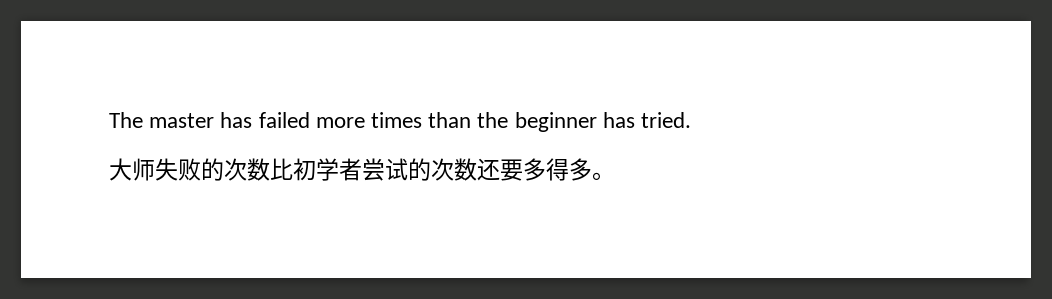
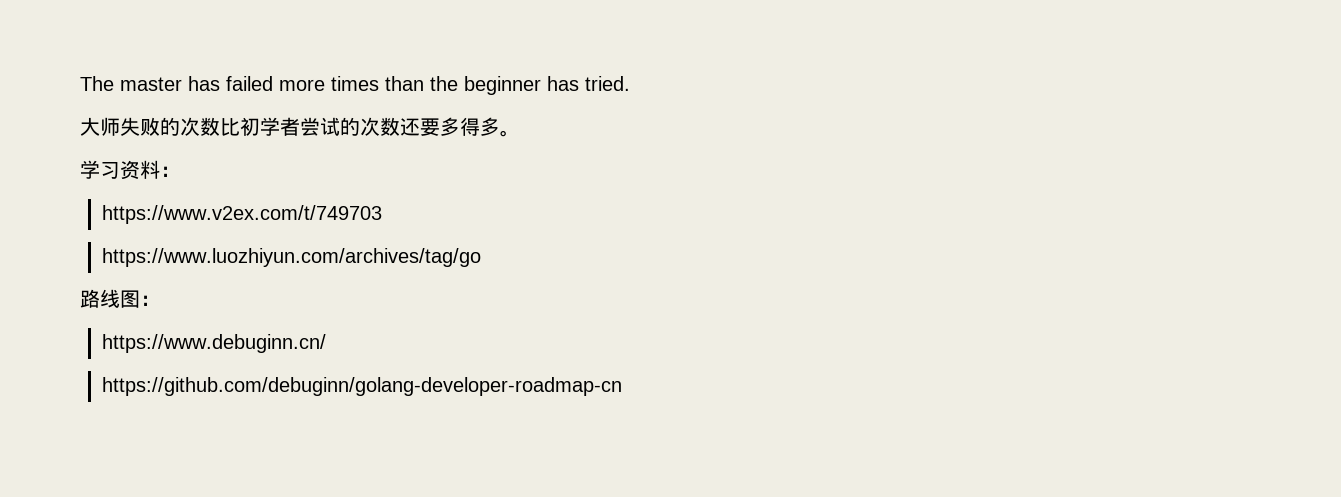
+ 学习资料：
+ https://www.v2ex.com/t/749703
+ https://www.luozhiyun.com/archives/tag/go
+ 路线图：
+ https://www.debuginn.cn/
+ https://github.com/debuginn/golang-developer-roadmap-cn

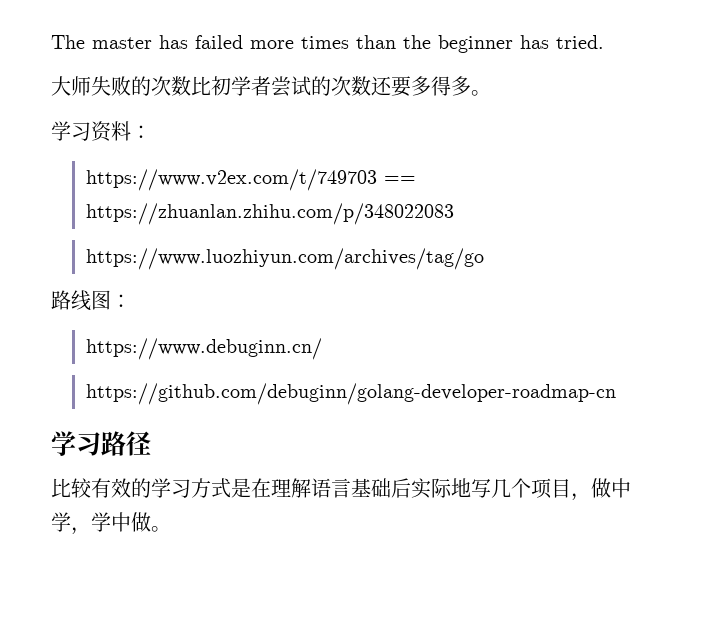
- https://www.v2ex.com/t/749703
+ https://www.v2ex.com/t/749703 == https://zhuanlan.zhihu.com/p/348022083
+ 学习路径
+ 比较有效的学习方式是在理解语言基础后实际地写几个项目，做中学，学中做。

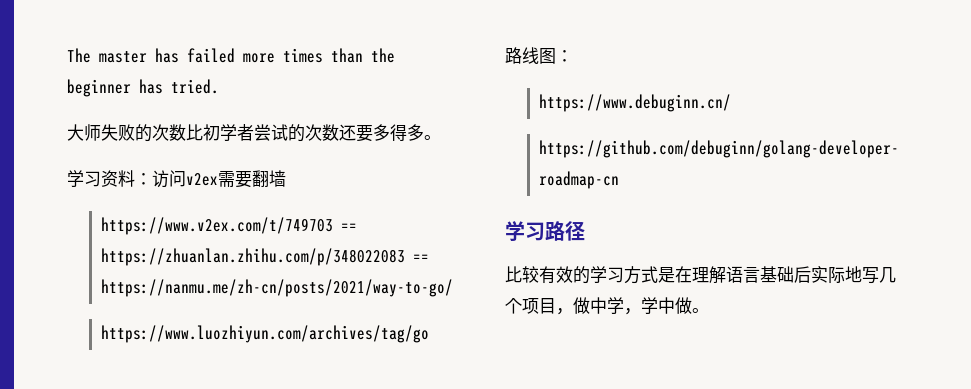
- 学习资料：
+ 学习资料：访问v2ex需要翻墙
- https://www.v2ex.com/t/749703 == https://zhuanlan.zhihu.com/p/348022083
+ https://www.v2ex.com/t/749703 == https://zhuanlan.zhihu.com/p/348022083 == https://nanmu.me/zh-cn/posts/2021/way-to-go/

